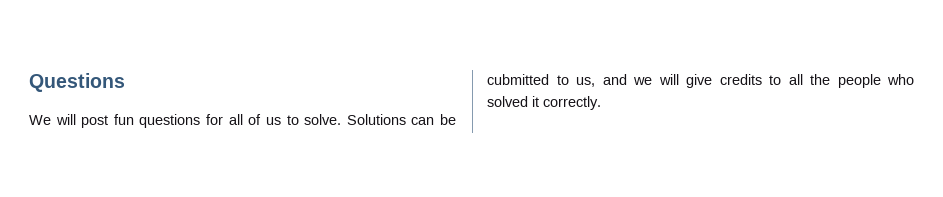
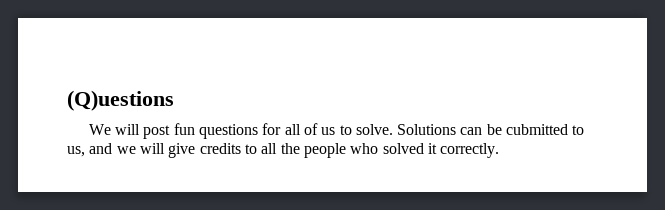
- Questions
+ (Q)uestions

